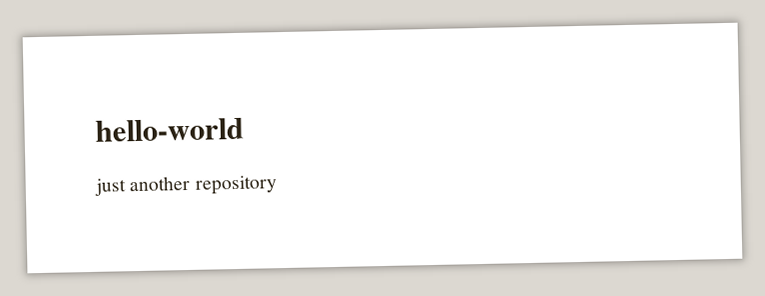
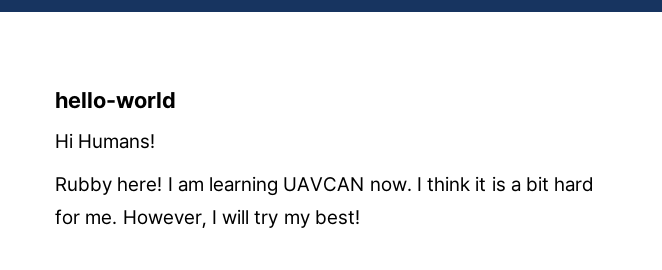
- just another repository
+ Hi Humans!
+ Rubby here! I am learning UAVCAN now. I think it is a bit hard for me. However, I will try my best!

